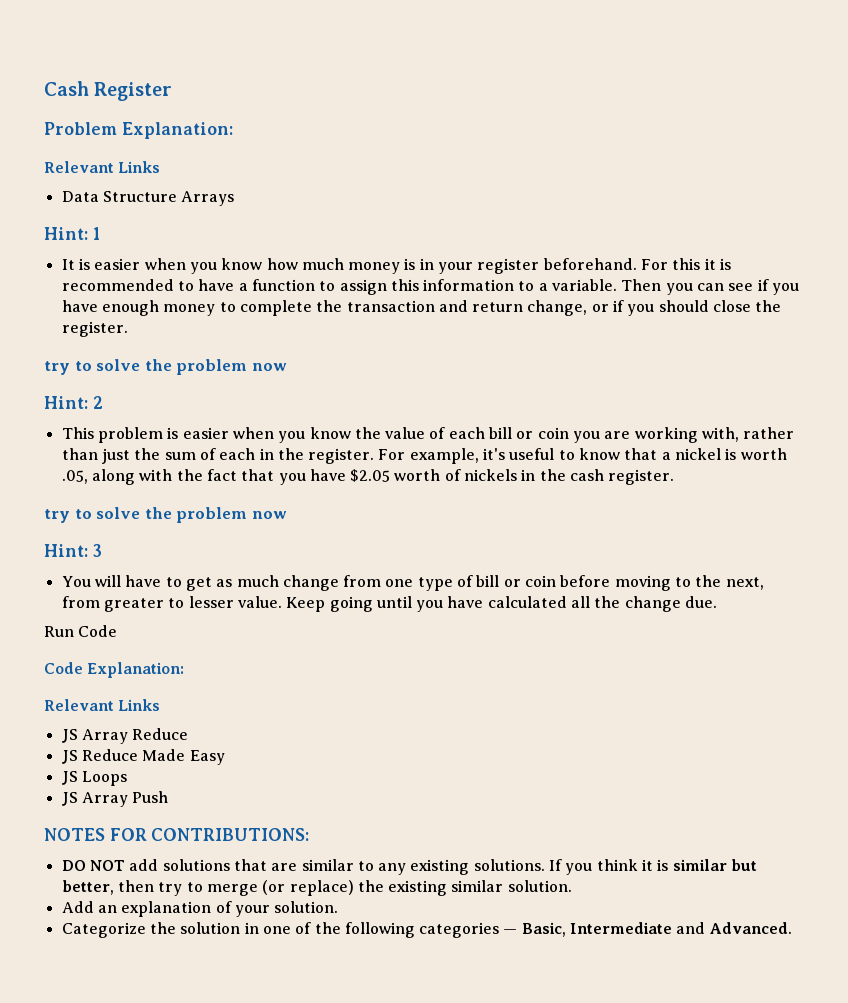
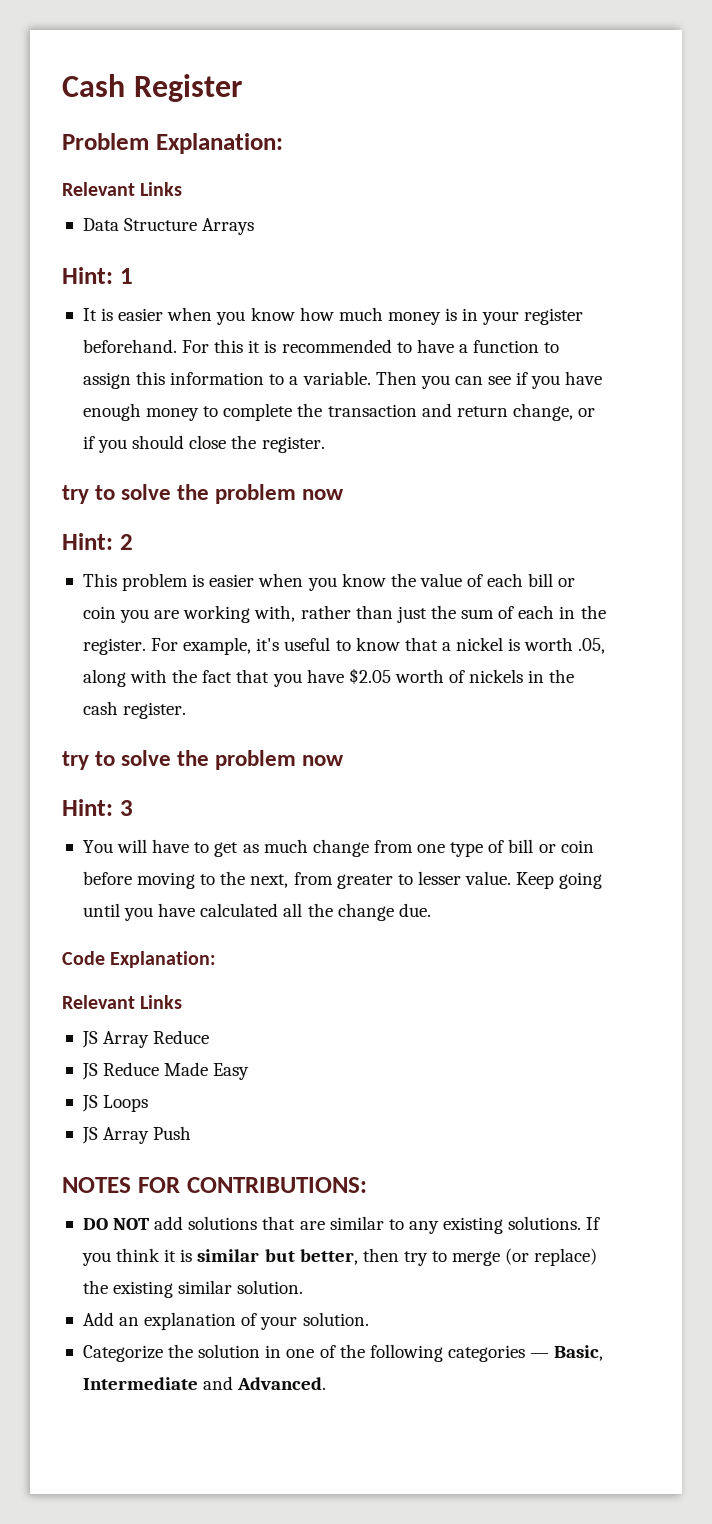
- Run Code

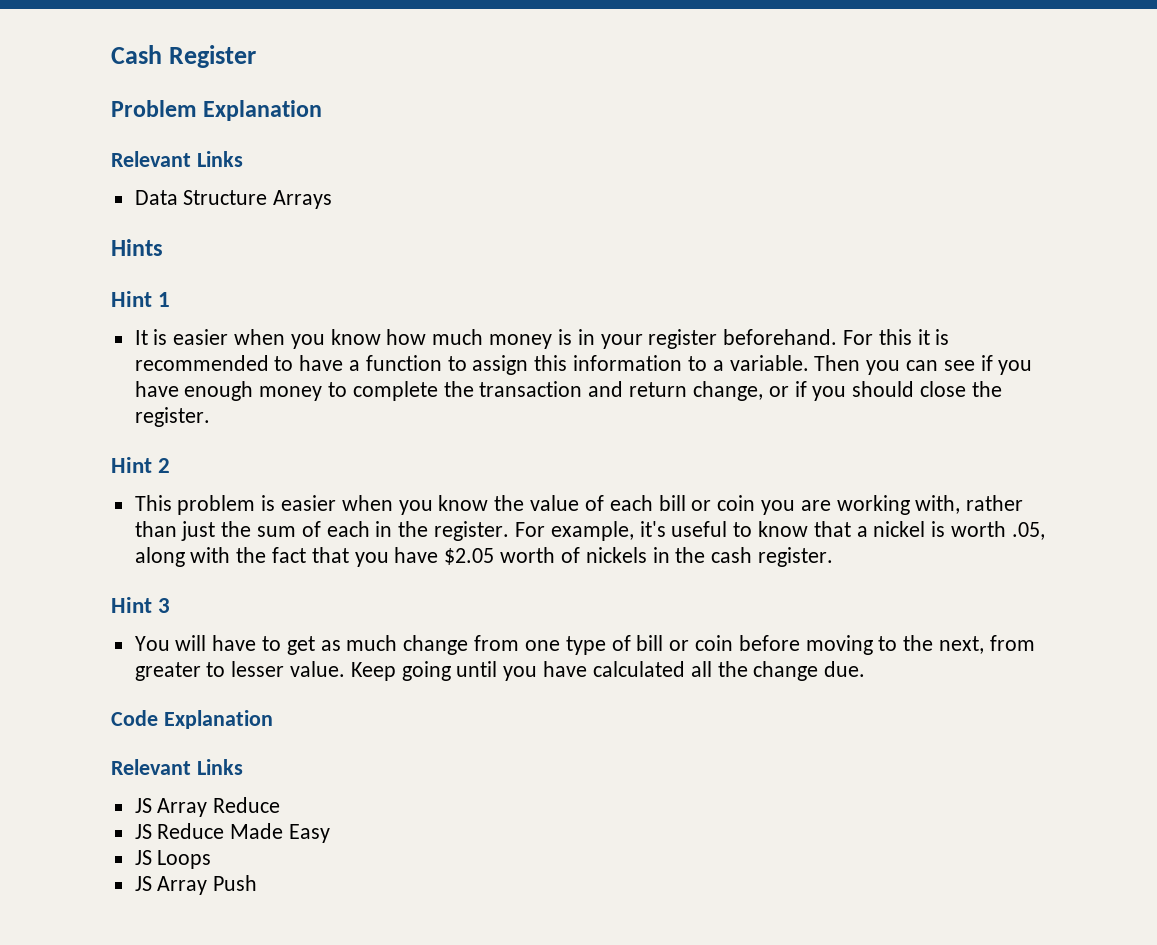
- Problem Explanation:
+ Problem Explanation
- Hint: 1
+ Hints
+ Hint 1
  Then you can see if you have enough money to complete the transaction and return change, or if you should close the register.
- try to solve the problem now
- Hint: 2
+ Hint 2
  For example, it's useful to know that a nickel is worth .05, along with the fact that you have $2.05 worth of nickels in the cash register.
- try to solve the problem now
- Hint: 3
+ Hint 3
- Code Explanation:
+ Code Explanation
- NOTES FOR CONTRIBUTIONS:
- DO NOT add solutions that are similar to any existing solutions. If you think it is similar but better, then try to merge (or replace) the existing similar solution.
- Add an explanation of your solution.
- Categorize the solution in one of the following categories — Basic, Intermediate and Advanced.

